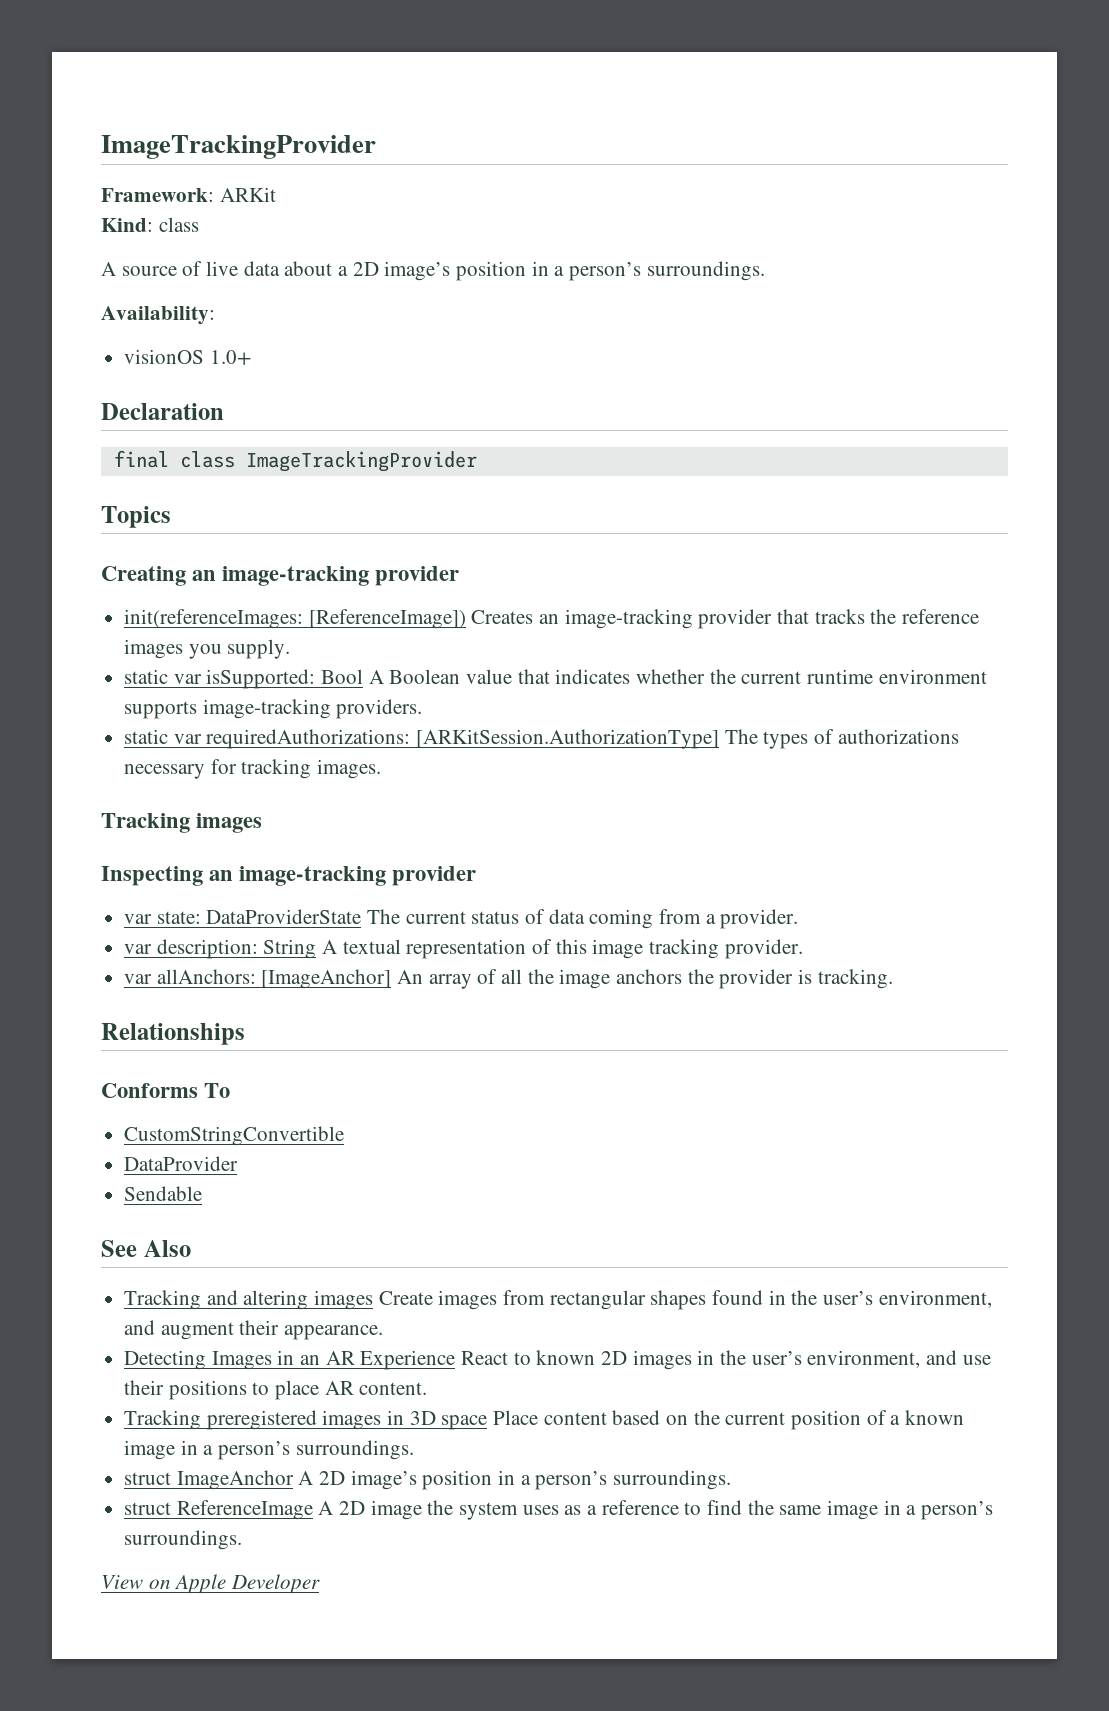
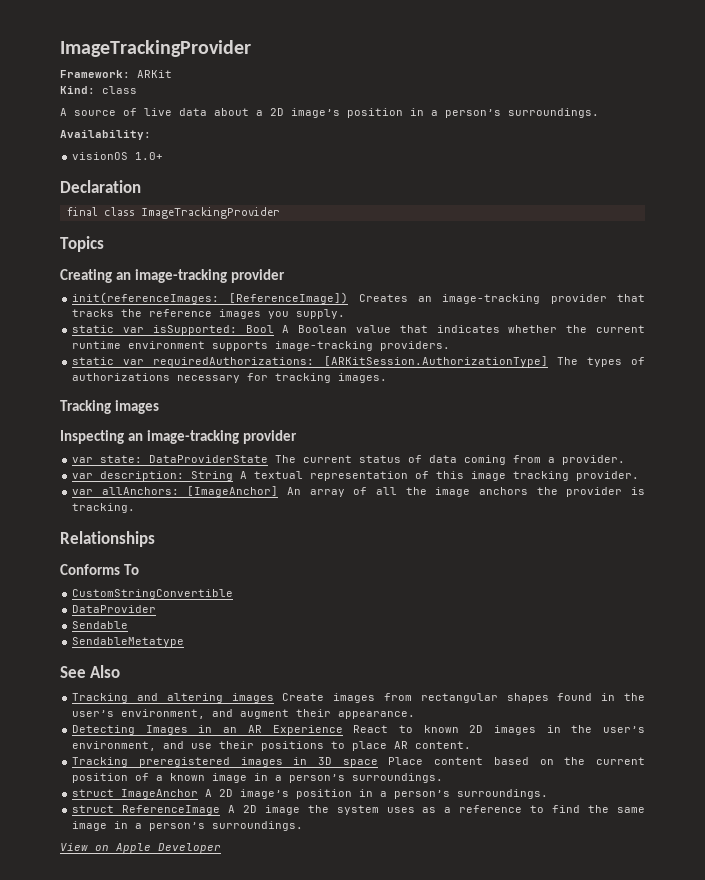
+ SendableMetatype

